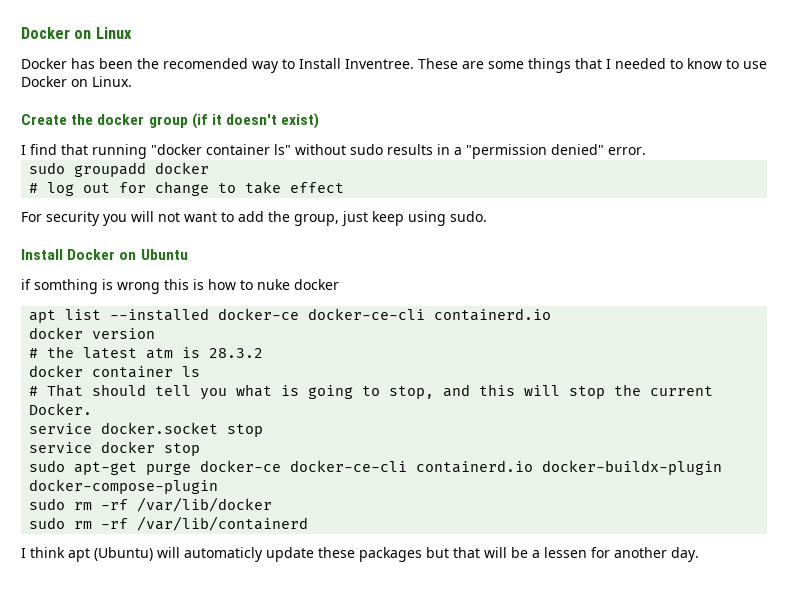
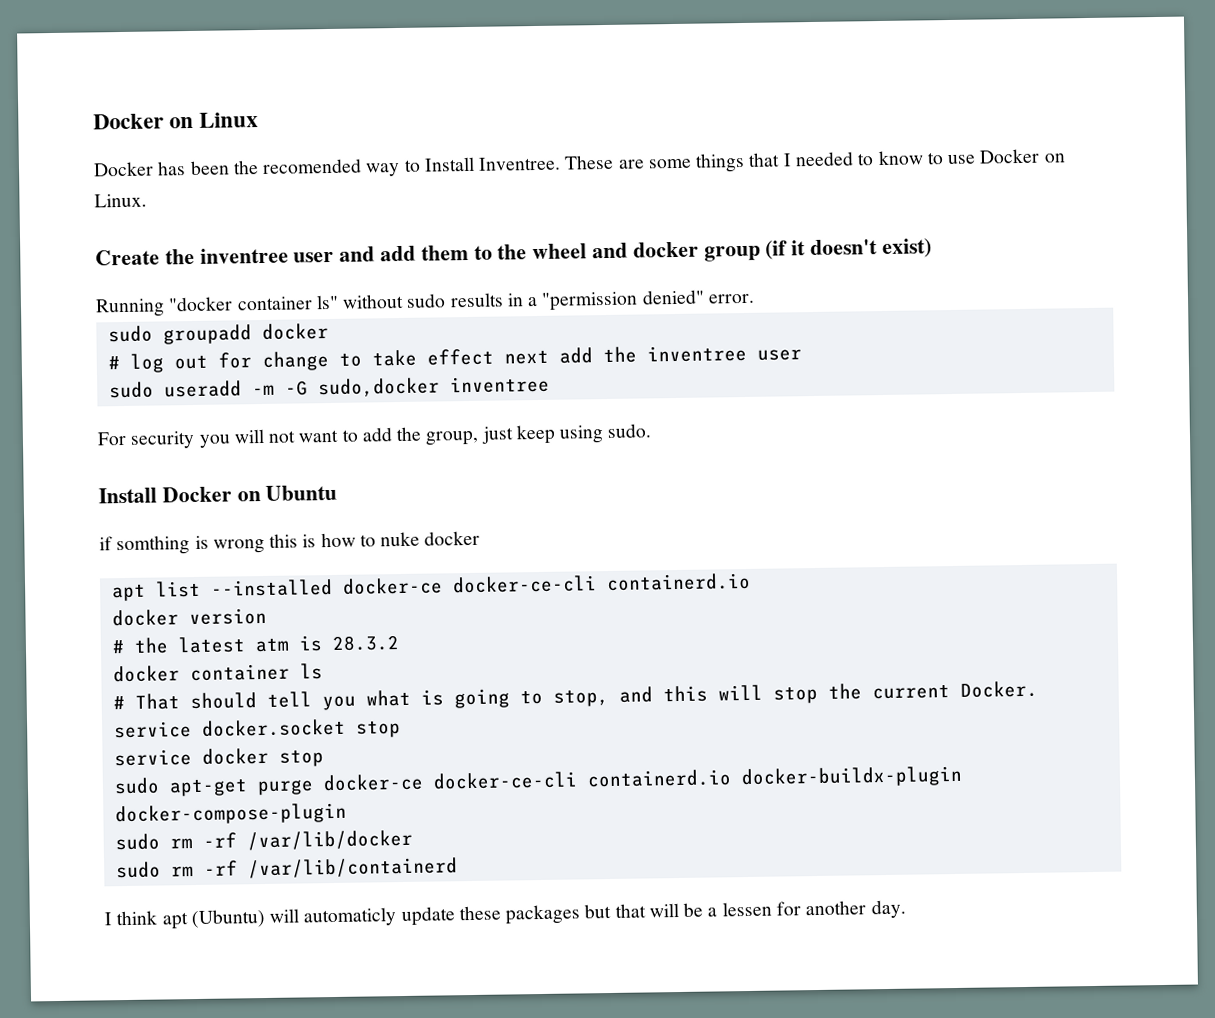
- Create the docker group (if it doesn't exist)
+ Create the inventree user and add them to the wheel and docker group (if it doesn't exist)
- I find that running "docker container ls" without sudo results in a "permission denied" error.
+ Running "docker container ls" without sudo results in a "permission denied" error.
- # log out for change to take effect
+ # log out for change to take effect next add the inventree user
+ sudo useradd -m -G sudo,docker inventree

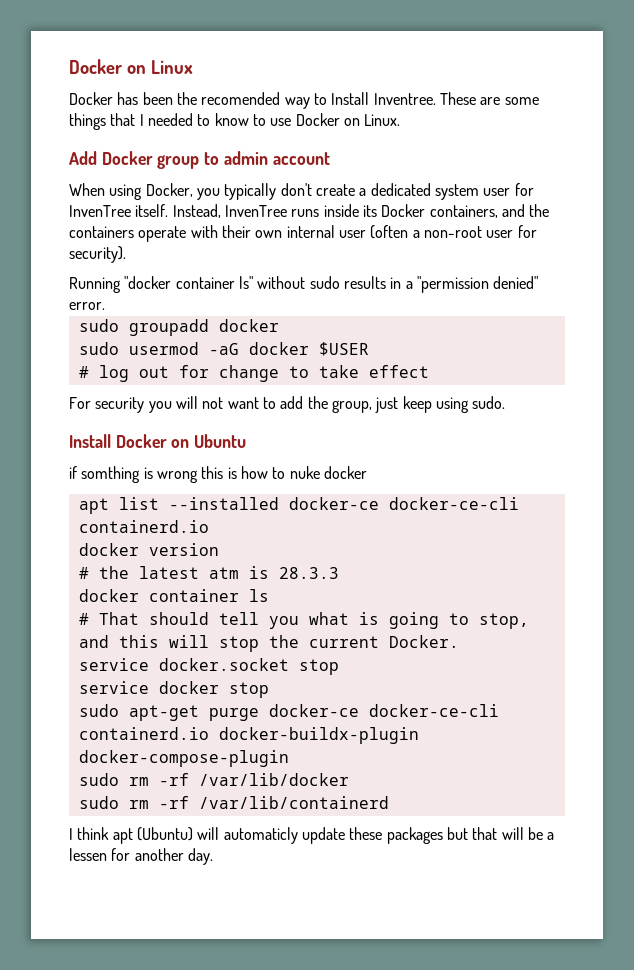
- Create the inventree user and add them to the wheel and docker group (if it doesn't exist)
+ Add Docker group to admin account
+ When using Docker, you typically don't create a dedicated system user for InvenTree itself. Instead, InvenTree runs inside its Docker containers, and the containers operate with their own internal user (often a non-root user for security).
+ sudo usermod -aG docker $USER
- # log out for change to take effect next add the inventree user
- sudo useradd -m -G sudo,docker inventree
+ # log out for change to take effect
- # the latest atm is 28.3.2
+ # the latest atm is 28.3.3

